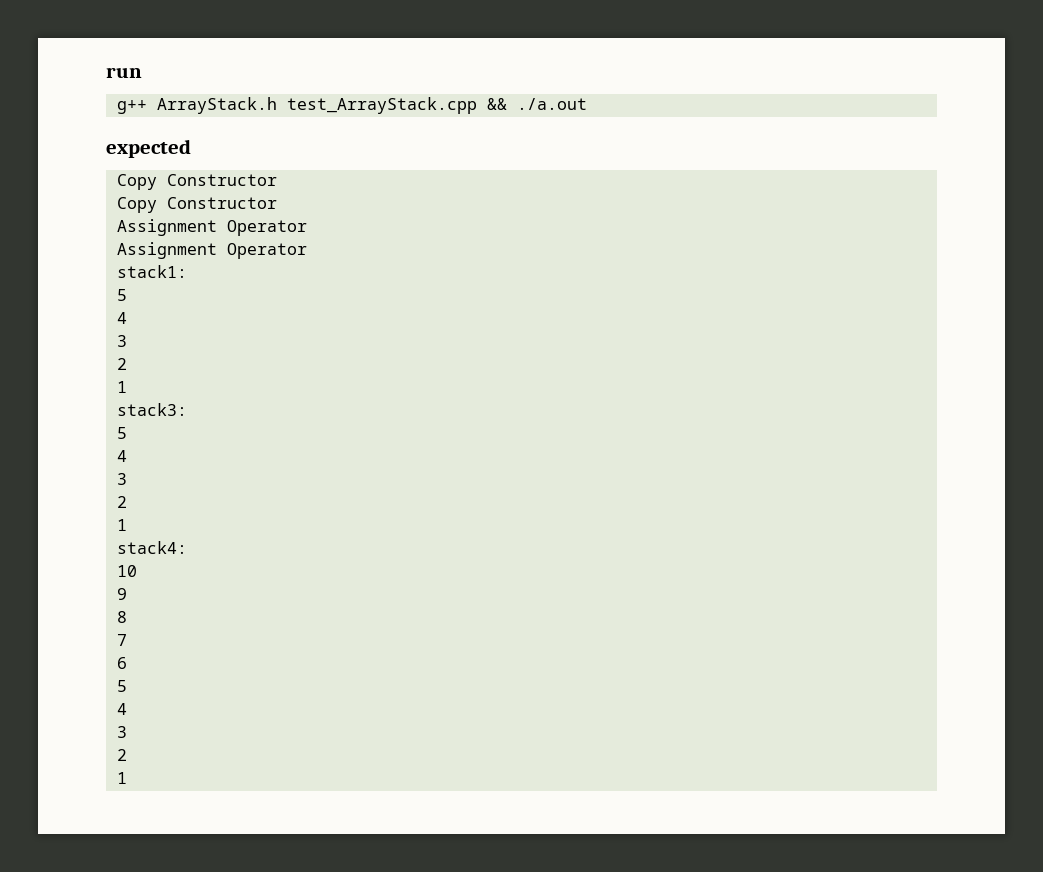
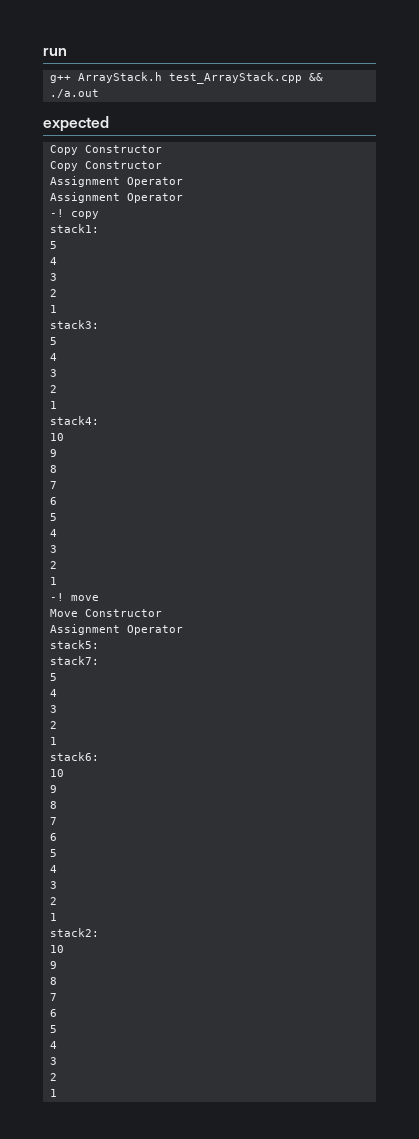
+ -! copy
+ -! move
+ Move Constructor
+ Assignment Operator
+ stack5:
+ stack7:
+ 5
+ 4
+ 3
+ 2
+ 1
+ stack6:
+ 10
+ 9
+ 8
+ 7
+ 6
+ 5
+ 4
+ 3
+ 2
+ 1
+ stack2:
+ 10
+ 9
+ 8
+ 7
+ 6
+ 5
+ 4
+ 3
+ 2
+ 1

